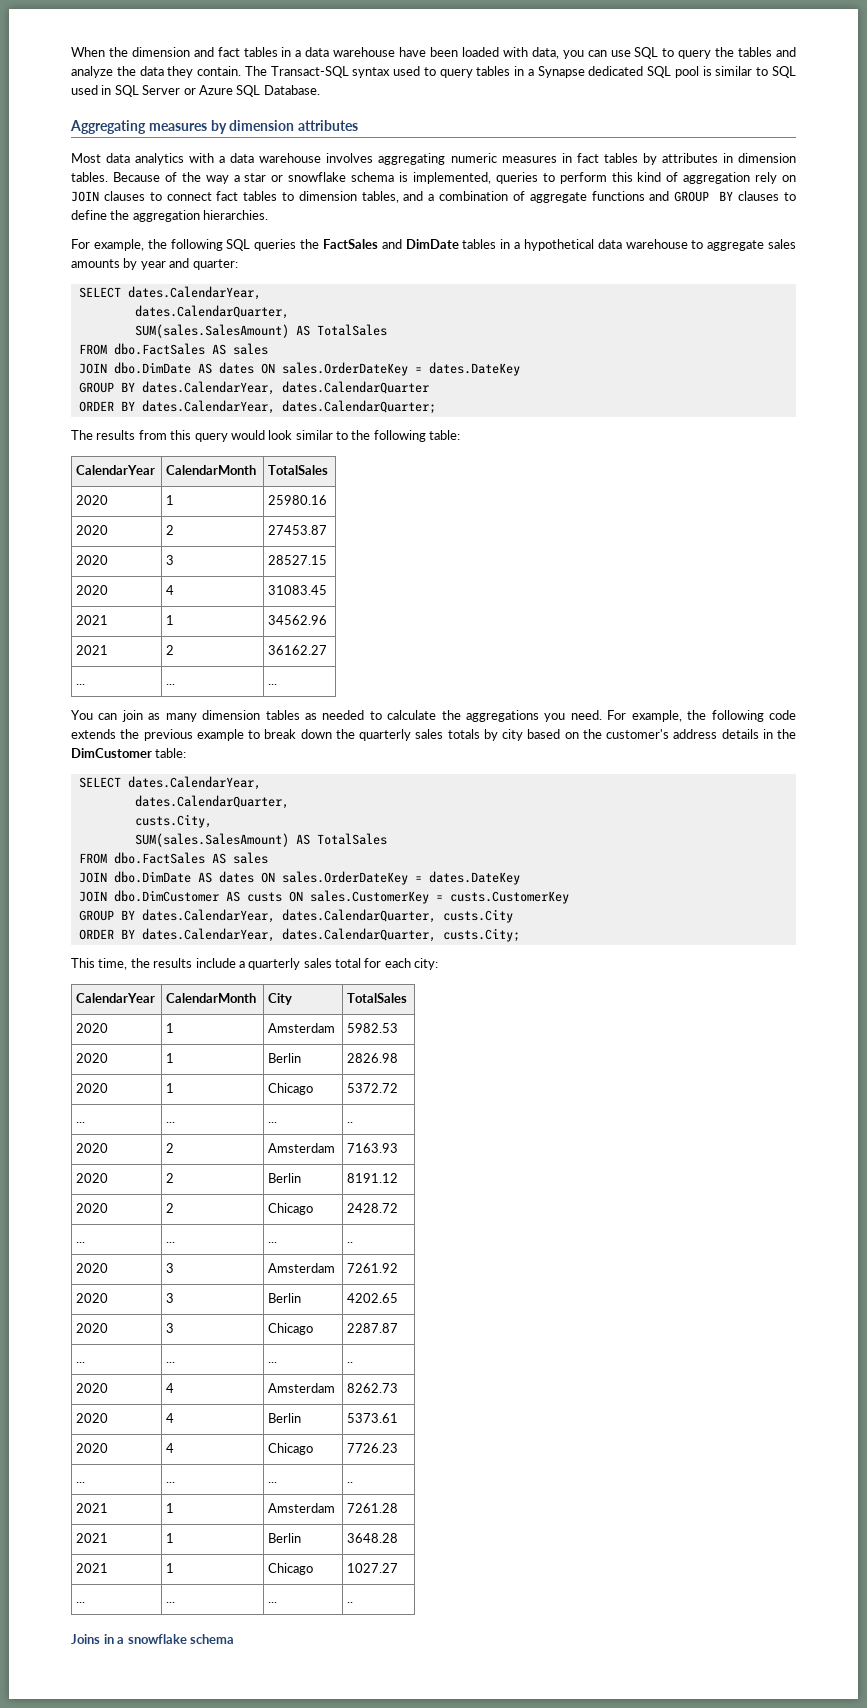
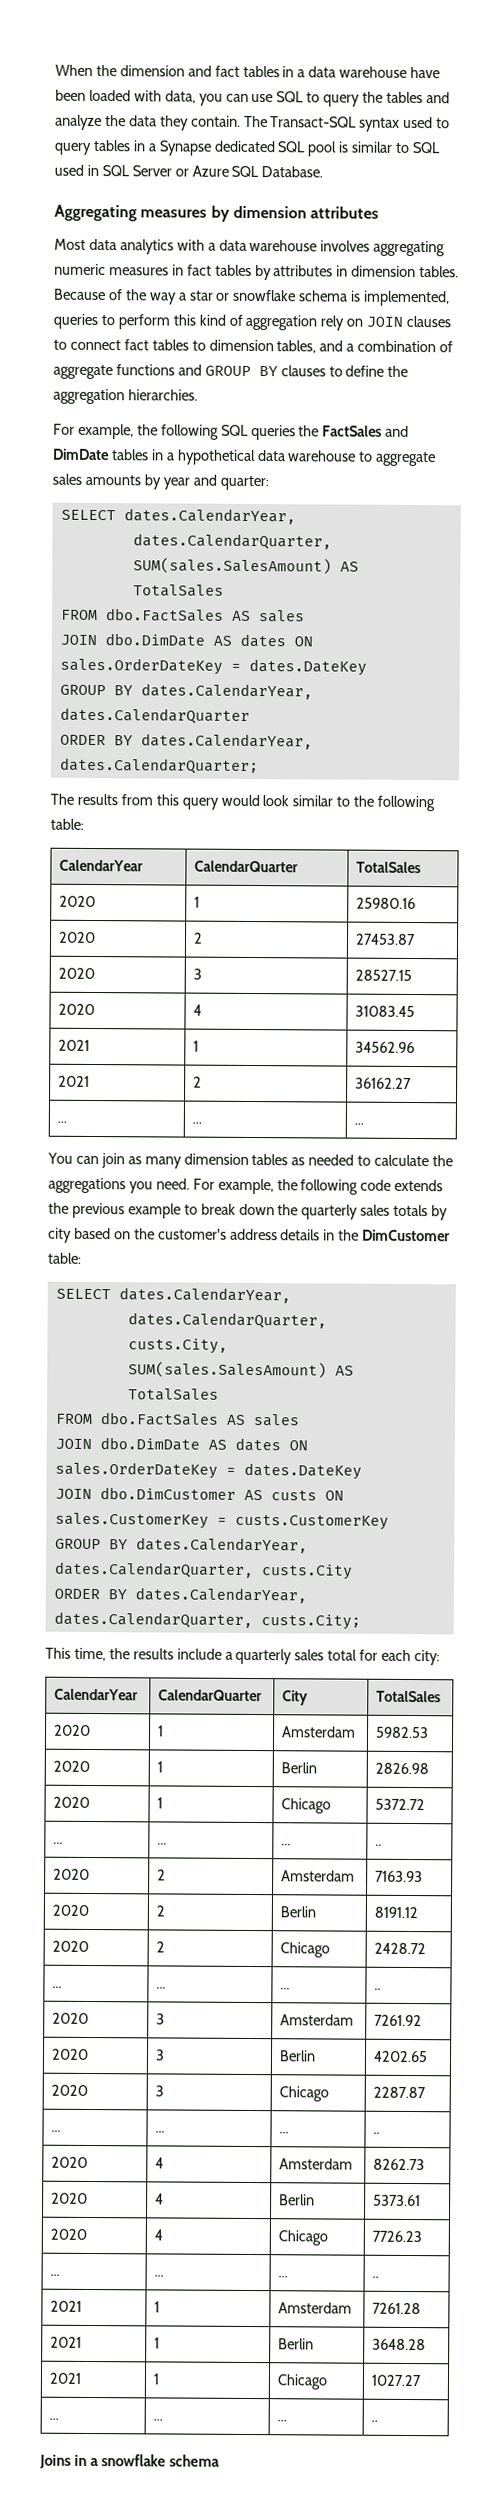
- CalendarYear | CalendarMonth | TotalSales
+ CalendarYear | CalendarQuarter | TotalSales
- CalendarYear | CalendarMonth | City | TotalSales
+ CalendarYear | CalendarQuarter | City | TotalSales

